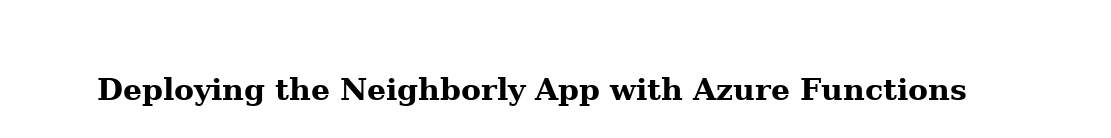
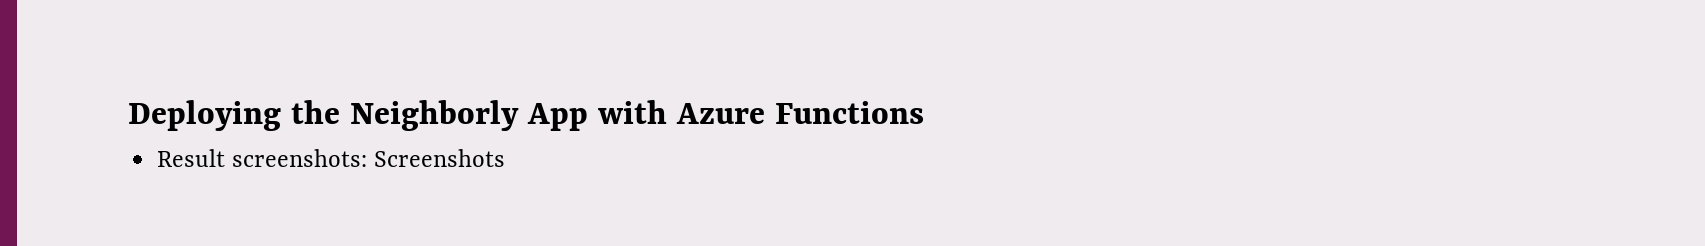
+ Result screenshots: Screenshots

